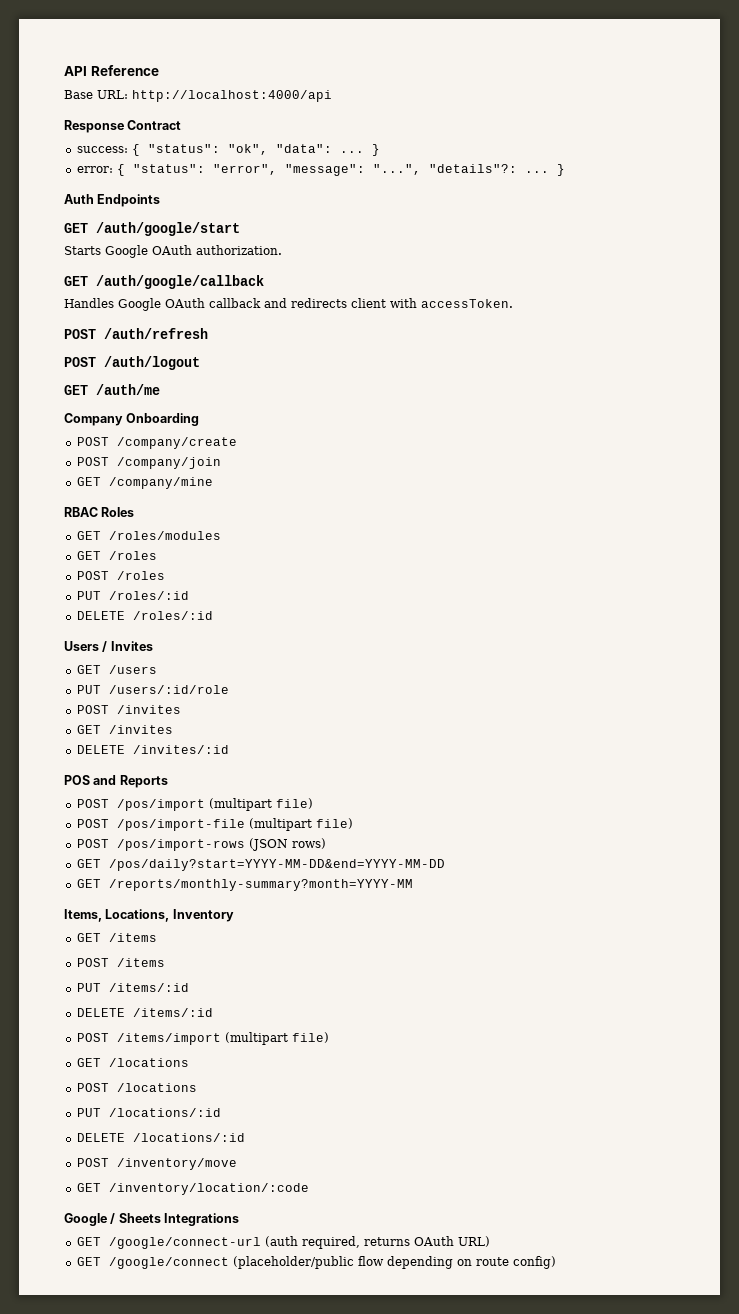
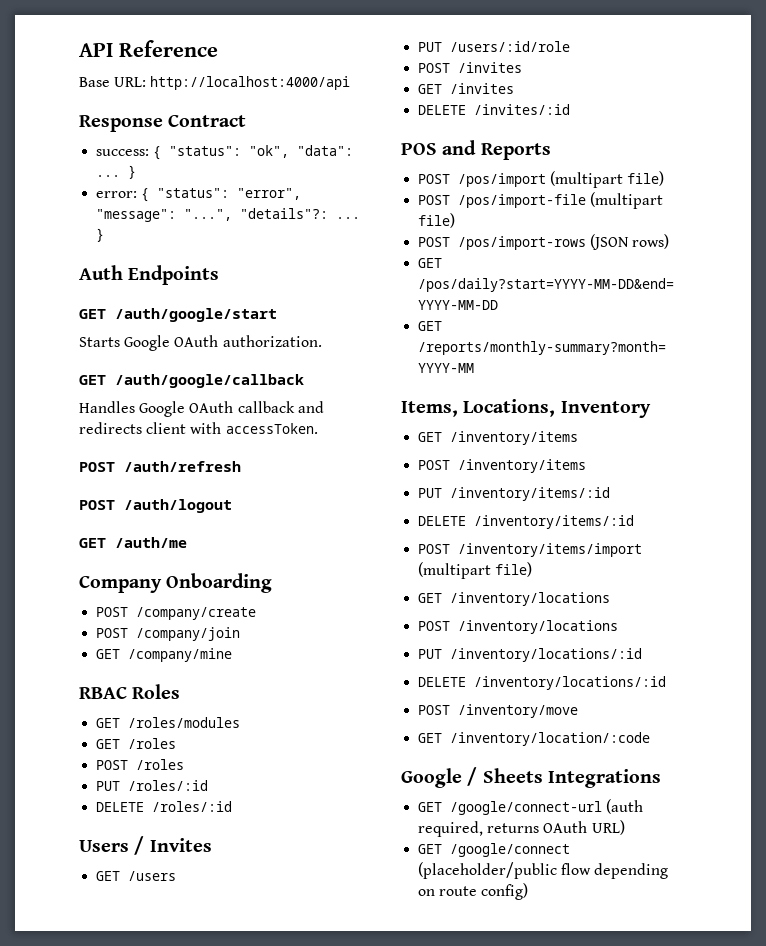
- GET /items
- POST /items
- PUT /items/:id
- DELETE /items/:id
- POST /items/import (multipart file)
+ GET /inventory/items
+ POST /inventory/items
+ PUT /inventory/items/:id
+ DELETE /inventory/items/:id
+ POST /inventory/items/import (multipart file)
- GET /locations
- POST /locations
- PUT /locations/:id
- DELETE /locations/:id
+ GET /inventory/locations
+ POST /inventory/locations
+ PUT /inventory/locations/:id
+ DELETE /inventory/locations/:id

